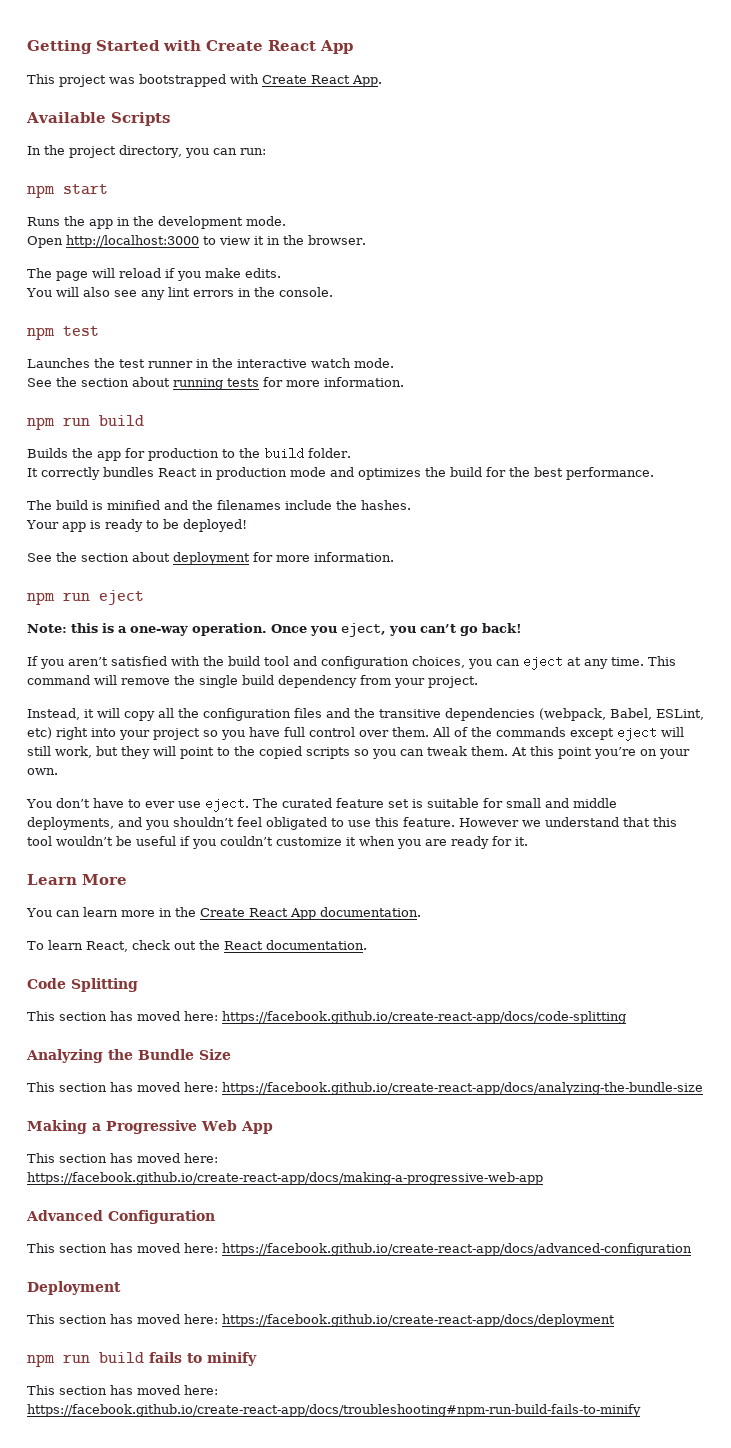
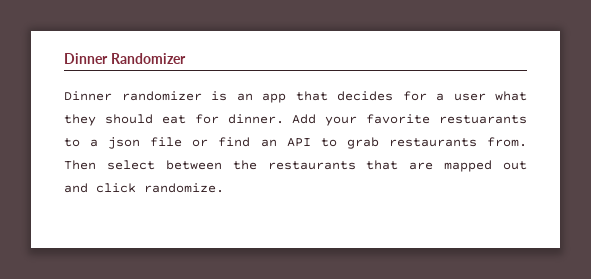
- Getting Started with Create React App
- This project was bootstrapped with Create React App.
- Available Scripts
- In the project directory, you can run:
- npm start
- Runs the app in the development mode.
- Open http://localhost:3000 to view it in the browser.
- The page will reload if you make edits.
- You will also see any lint errors in the console.
- npm test
- Launches the test runner in the interactive watch mode.
- See the section about running tests for more information.
- npm run build
- Builds the app for production to the build folder.
- It correctly bundles React in production mode and optimizes the build for the best performance.
- The build is minified and the filenames include the hashes.
- Your app is ready to be deployed!
- See the section about deployment for more information.
- npm run eject
- Note: this is a one-way operation. Once you eject, you can’t go back!
- If you aren’t satisfied with the build tool and configuration choices, you can eject at any time. This command will remove the single build dependency from your project.
- Instead, it will copy all the configuration files and the transitive dependencies (webpack, Babel, ESLint, etc) right into your project so you have full control over them. All of the commands except eject will still work, but they will point to the copied scripts so you can tweak them. At this point you’re on your own.
- You don’t have to ever use eject. The curated feature set is suitable for small and middle deployments, and you shouldn’t feel obligated to use this feature. However we understand that this tool wouldn’t be useful if you couldn’t customize it when you are ready for it.
- Learn More
- You can learn more in the Create React App documentation.
- To learn React, check out the React documentation.
- Code Splitting
- This section has moved here: https://facebook.github.io/create-react-app/docs/code-splitting
- Analyzing the Bundle Size
- This section has moved here: https://facebook.github.io/create-react-app/docs/analyzing-the-bundle-size
- Making a Progressive Web App
- This section has moved here: https://facebook.github.io/create-react-app/docs/making-a-progressive-web-app
- Advanced Configuration
- This section has moved here: https://facebook.github.io/create-react-app/docs/advanced-configuration
- Deployment
- This section has moved here: https://facebook.github.io/create-react-app/docs/deployment
- npm run build fails to minify
- This section has moved here: https://facebook.github.io/create-react-app/docs/troubleshooting#npm-run-build-fails-to-minify
+ Dinner Randomizer
+ Dinner randomizer is an app that decides for a user what they should eat for dinner. Add your favorite restuarants to a json file or find an API to grab restaurants from. Then select between the restaurants that are mapped out and click randomize.

